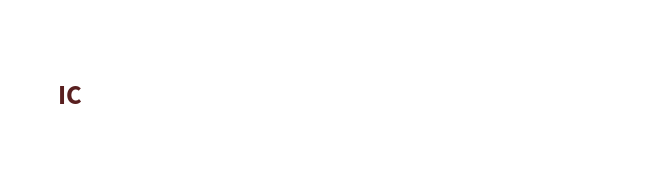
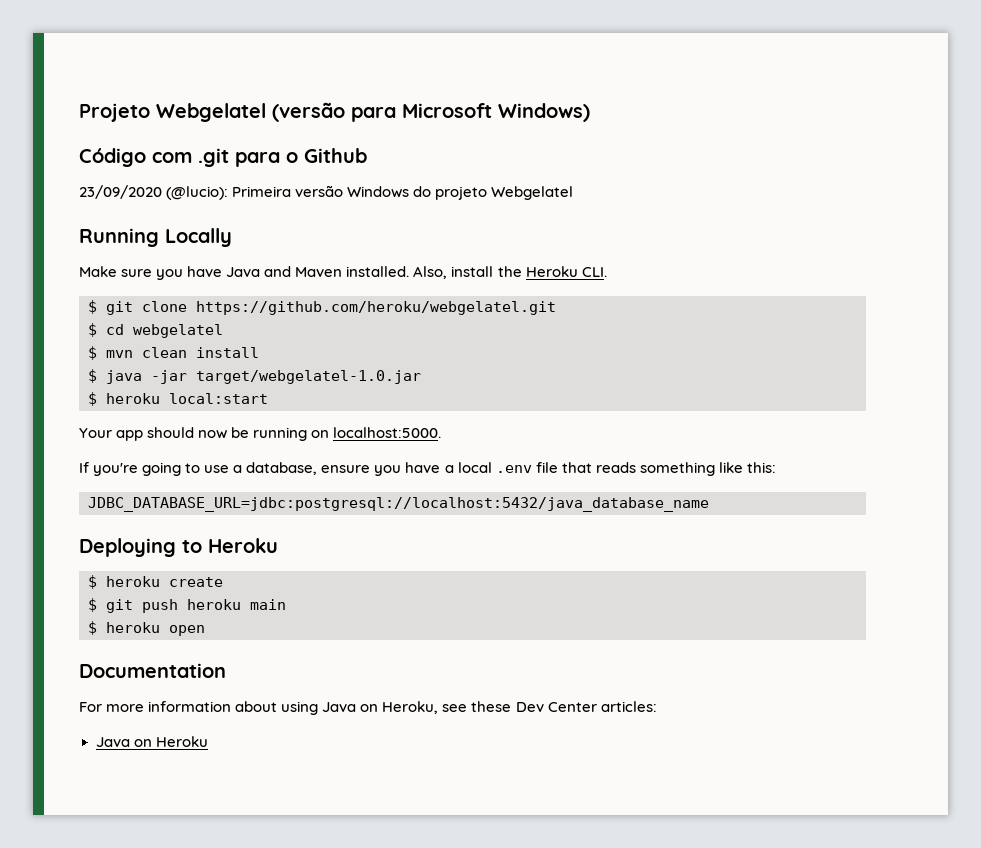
- IC
+ Projeto Webgelatel (versão para Microsoft Windows)
+ Código com .git para o Github
+ 23/09/2020 (@lucio): Primeira versão Windows do projeto Webgelatel
+ Running Locally
+ Make sure you have Java and Maven installed. Also, install the Heroku CLI.
+ $ git clone https://github.com/heroku/webgelatel.git
+ $ cd webgelatel
+ $ mvn clean install
+ $ java -jar target/webgelatel-1.0.jar
+ $ heroku local:start
+ Your app should now be running on localhost:5000.
+ If you're going to use a database, ensure you have a local .env file that reads something like this:
+ JDBC_DATABASE_URL=jdbc:postgresql://localhost:5432/java_database_name
+ Deploying to Heroku
+ $ heroku create
+ $ git push heroku main
+ $ heroku open
+ Documentation
+ For more information about using Java on Heroku, see these Dev Center articles:
+ Java on Heroku

